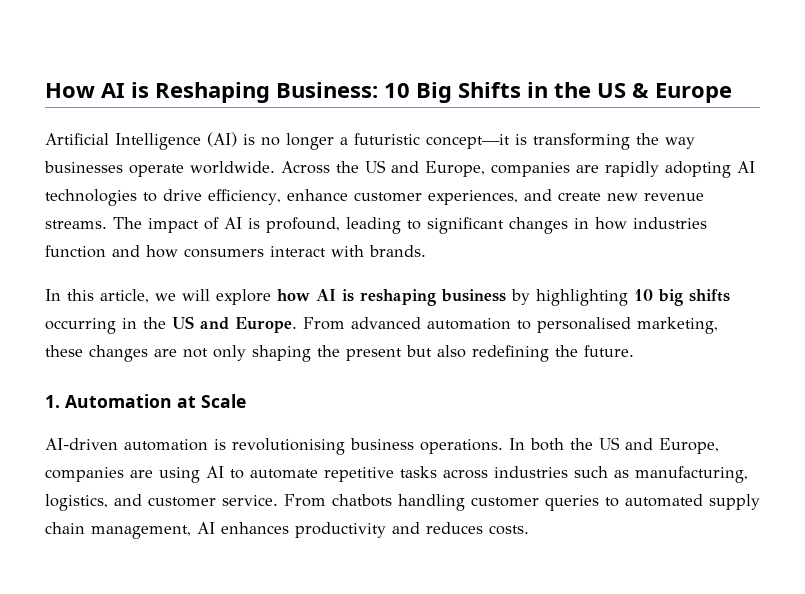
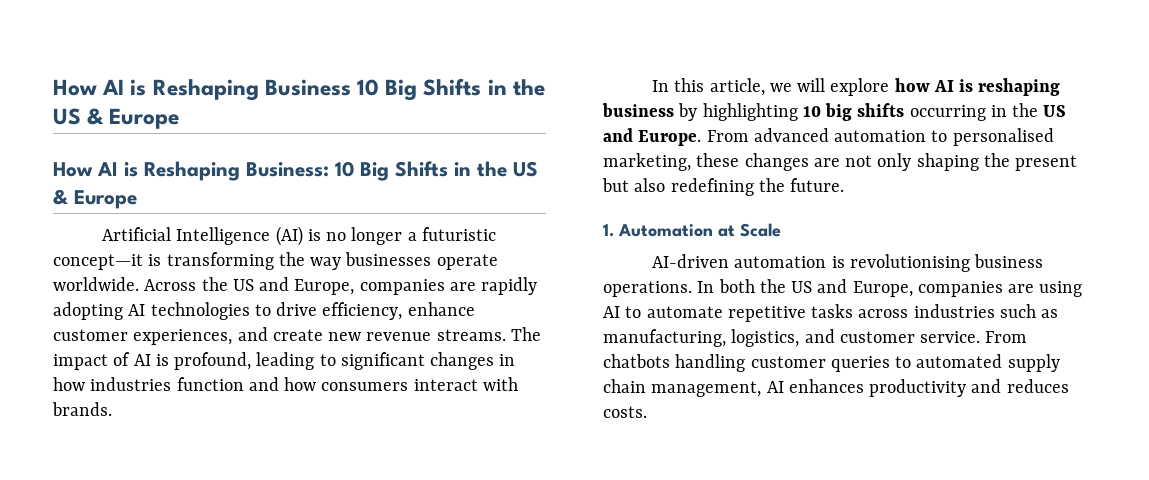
+ How AI is Reshaping Business 10 Big Shifts in the US & Europe

